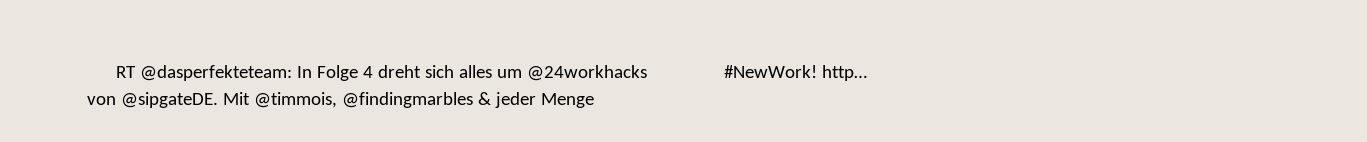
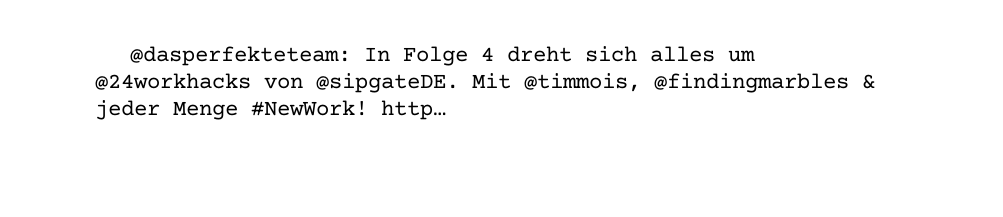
- RT @dasperfekteteam: In Folge 4 dreht sich alles um @24workhacks von @sipgateDE.
+ @dasperfekteteam: In Folge 4 dreht sich alles um @24workhacks von @sipgateDE.

